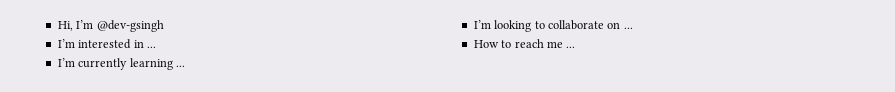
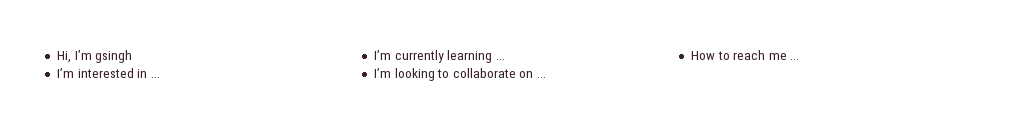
- Hi, I’m @dev-gsingh
+ Hi, I’m gsingh

